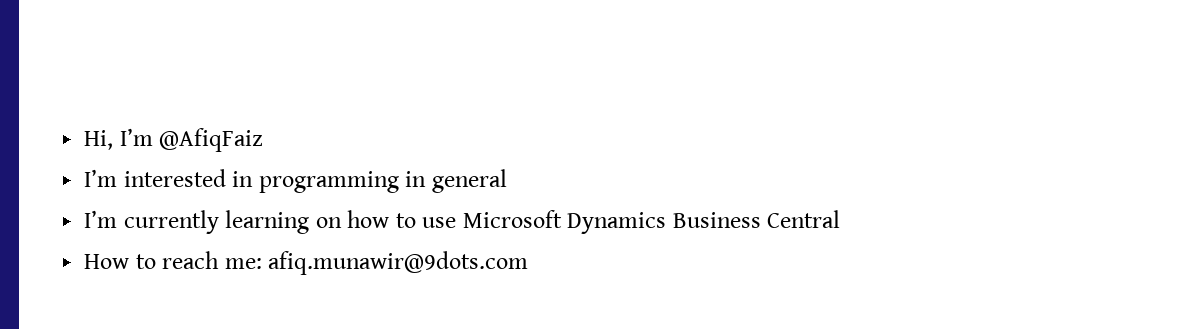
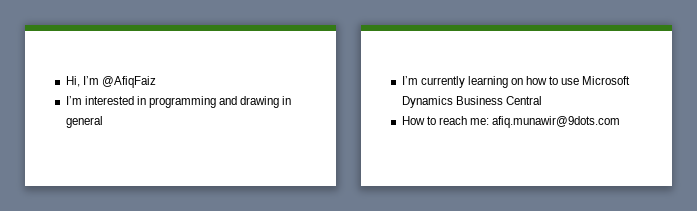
- I’m interested in programming in general
+ I’m interested in programming and drawing in general

